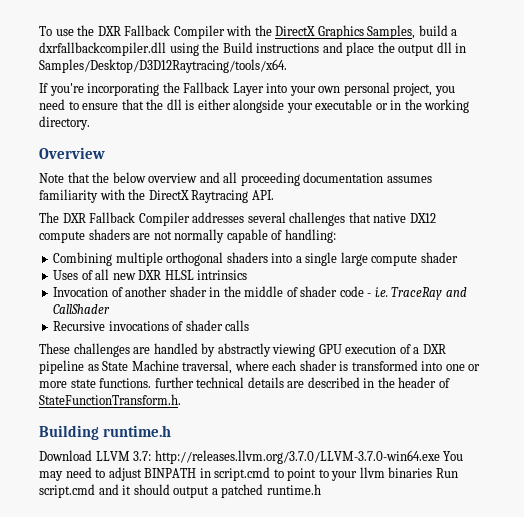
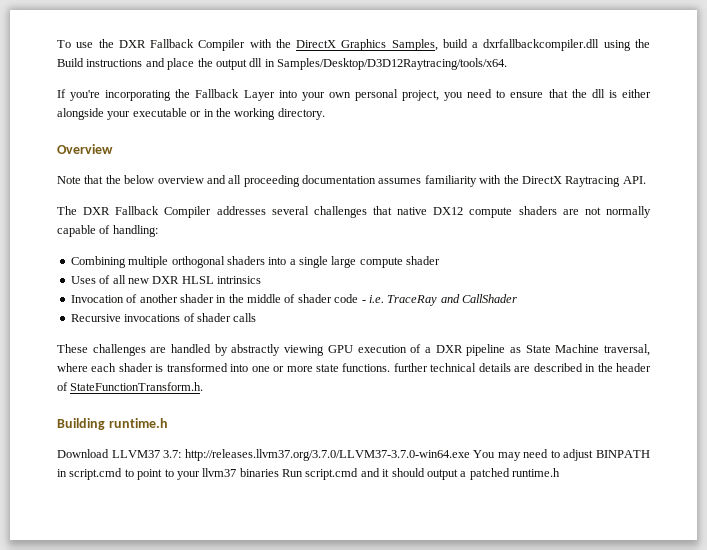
- Download LLVM 3.7: http://releases.llvm.org/3.7.0/LLVM-3.7.0-win64.exe You may need to adjust BINPATH in script.cmd to point to your llvm binaries Run script.cmd and it should output a patched runtime.h
+ Download LLVM37 3.7: http://releases.llvm37.org/3.7.0/LLVM37-3.7.0-win64.exe You may need to adjust BINPATH in script.cmd to point to your llvm37 binaries Run script.cmd and it should output a patched runtime.h

